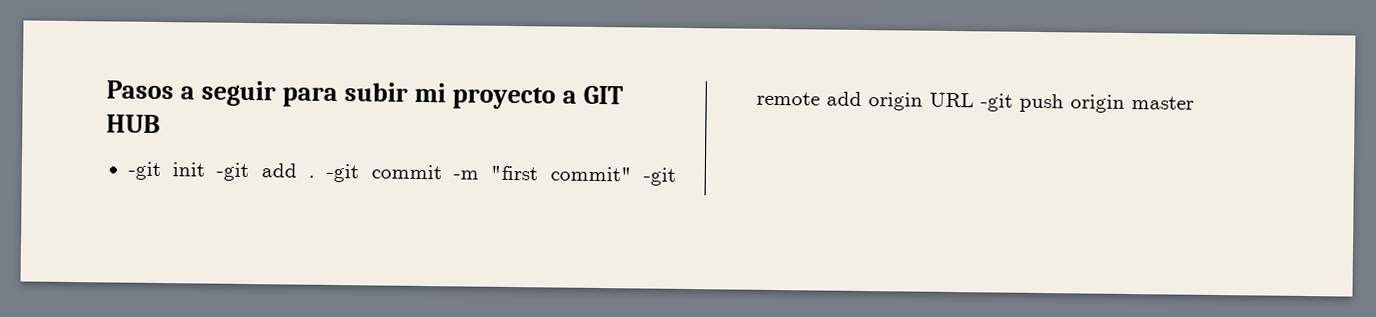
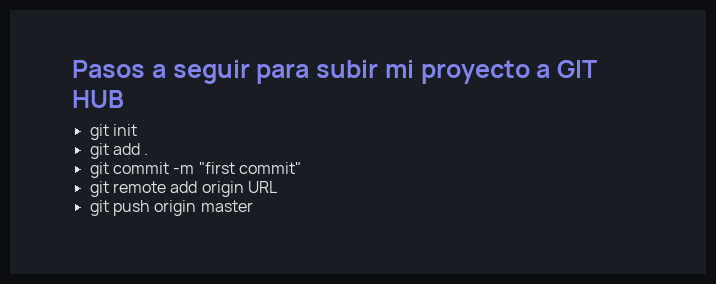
- -git init -git add . -git commit -m "first commit" -git remote add origin URL -git push origin master
+ git init
+ git add .
+ git commit -m "first commit"
+ git remote add origin URL
+ git push origin master

